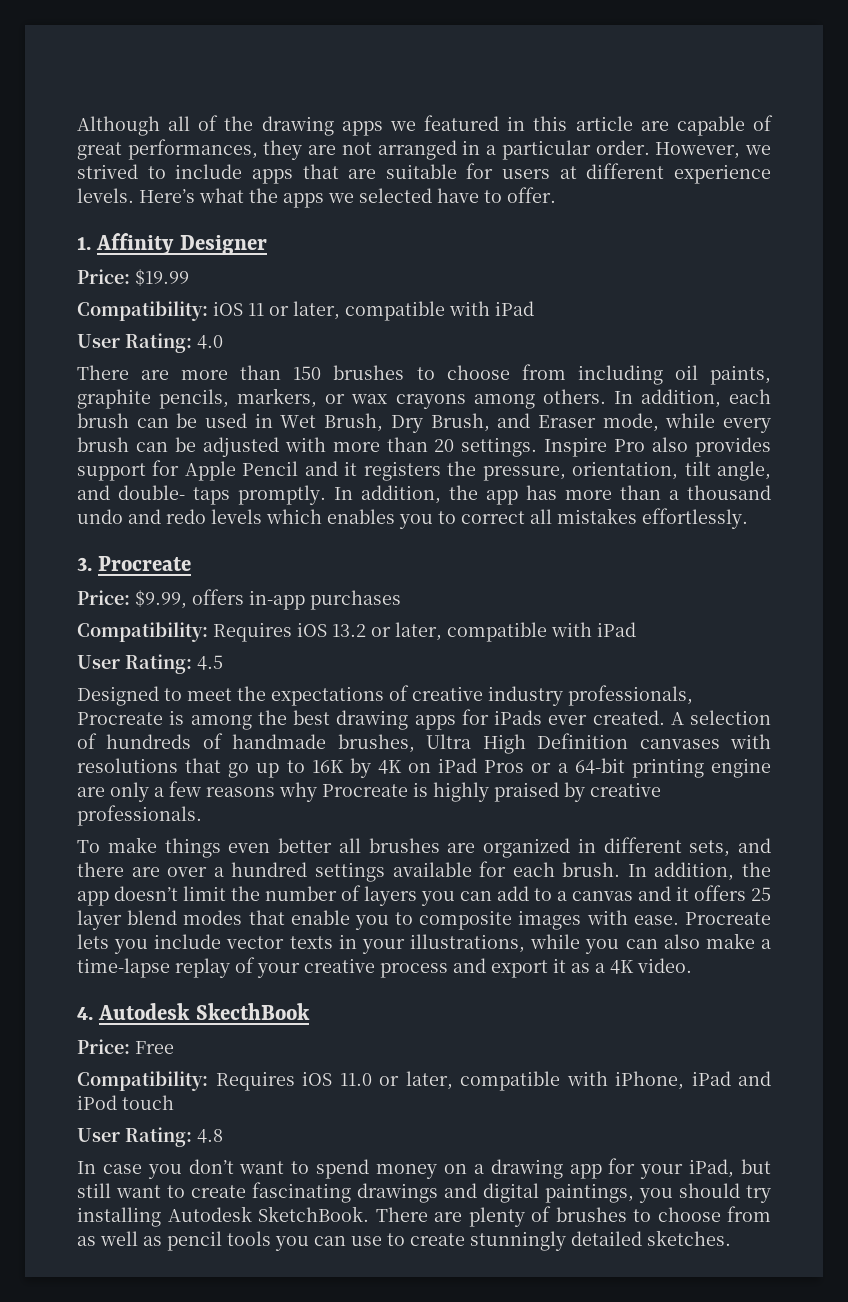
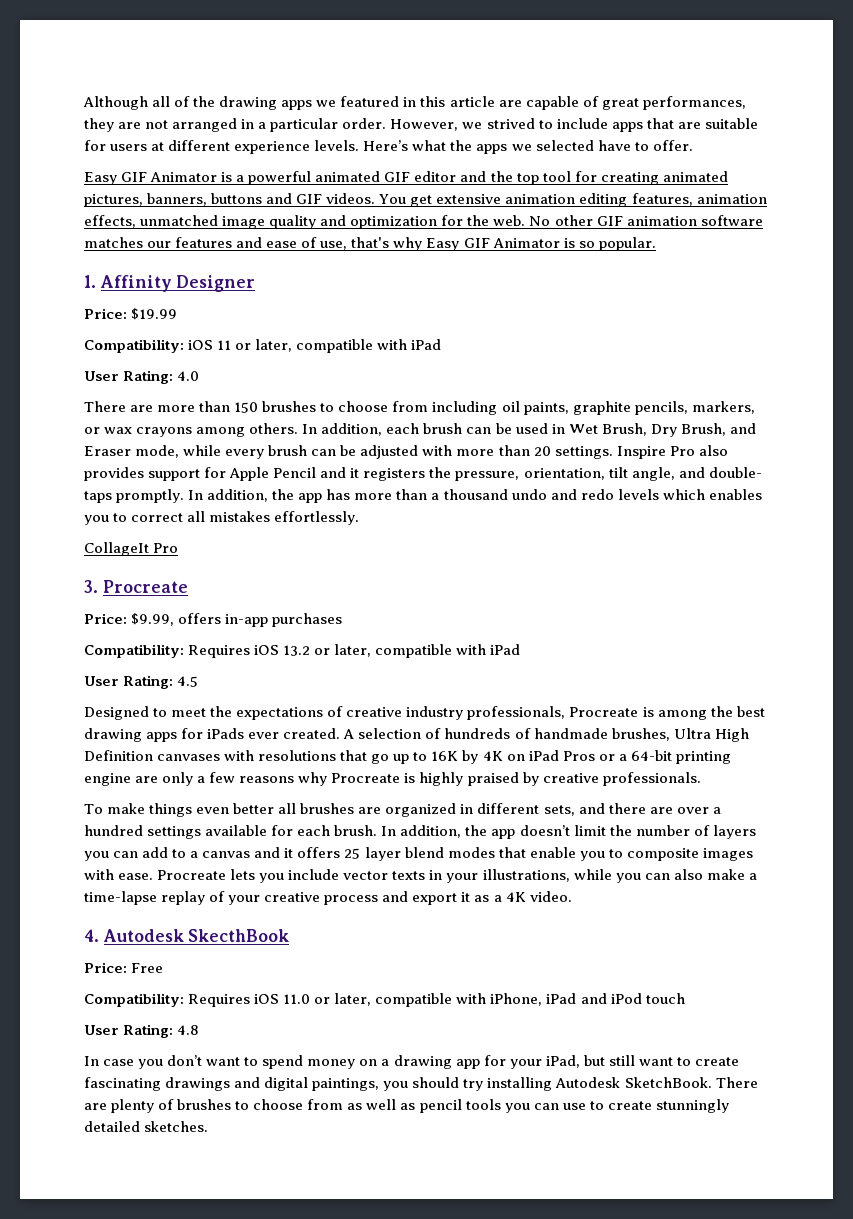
+ Easy GIF Animator is a powerful animated GIF editor and the top tool for creating animated pictures, banners, buttons and GIF videos. You get extensive animation editing features, animation effects, unmatched image quality and optimization for the web. No other GIF animation software matches our features and ease of use, that's why Easy GIF Animator is so popular.
+ CollageIt Pro

